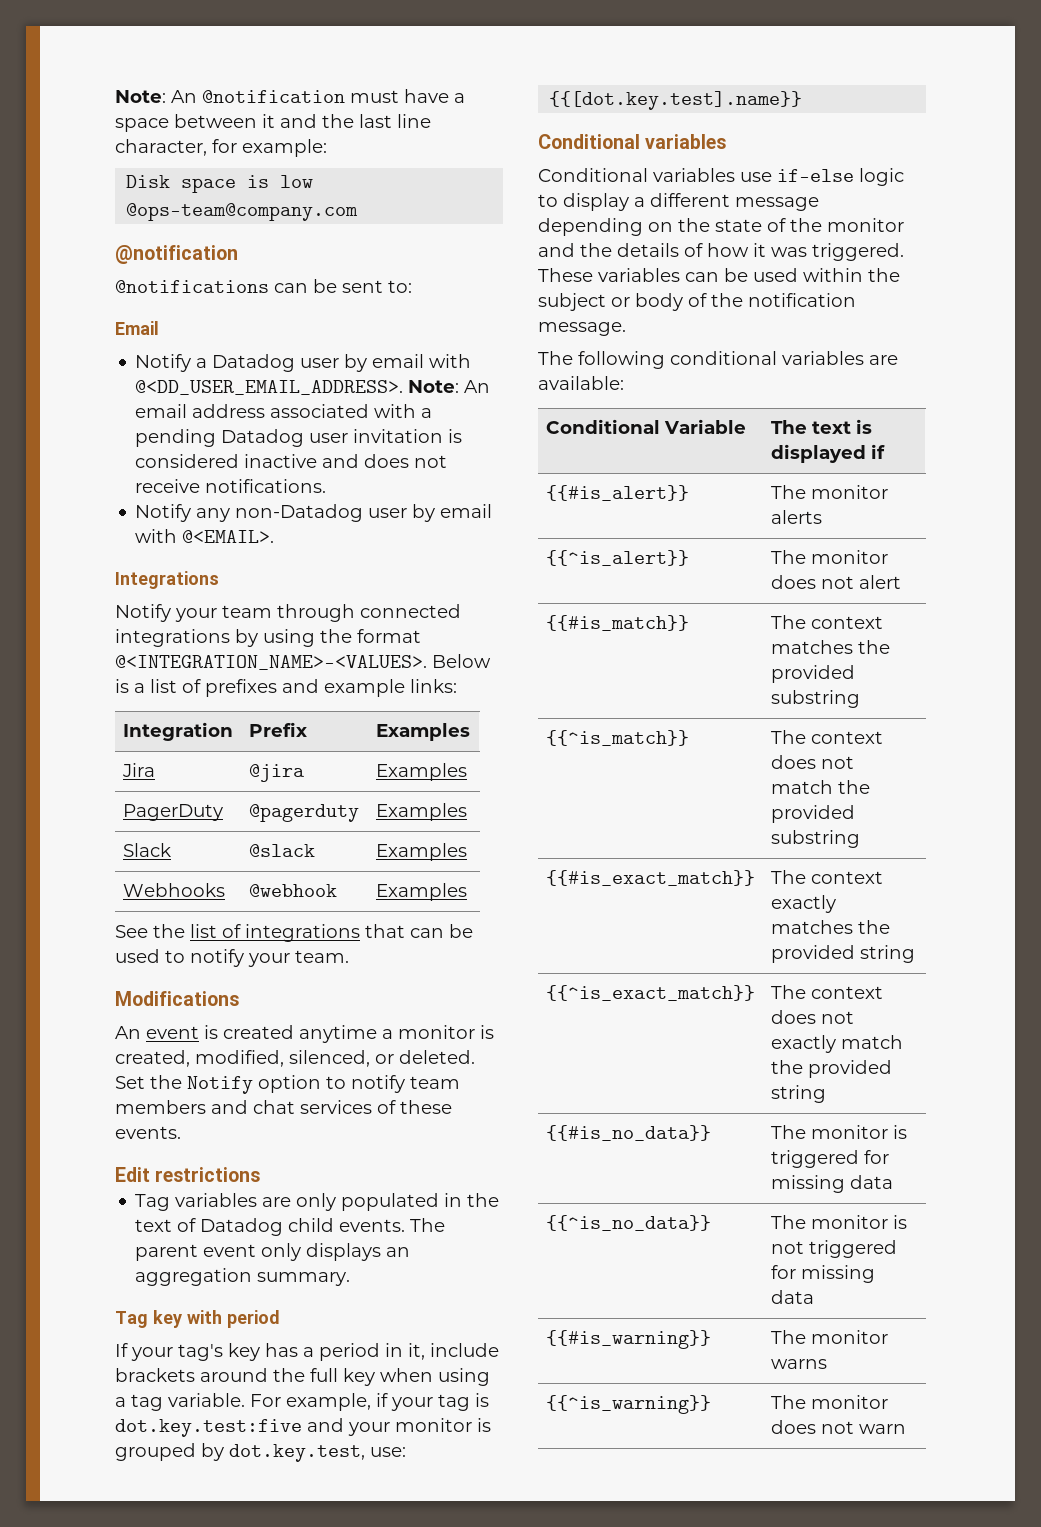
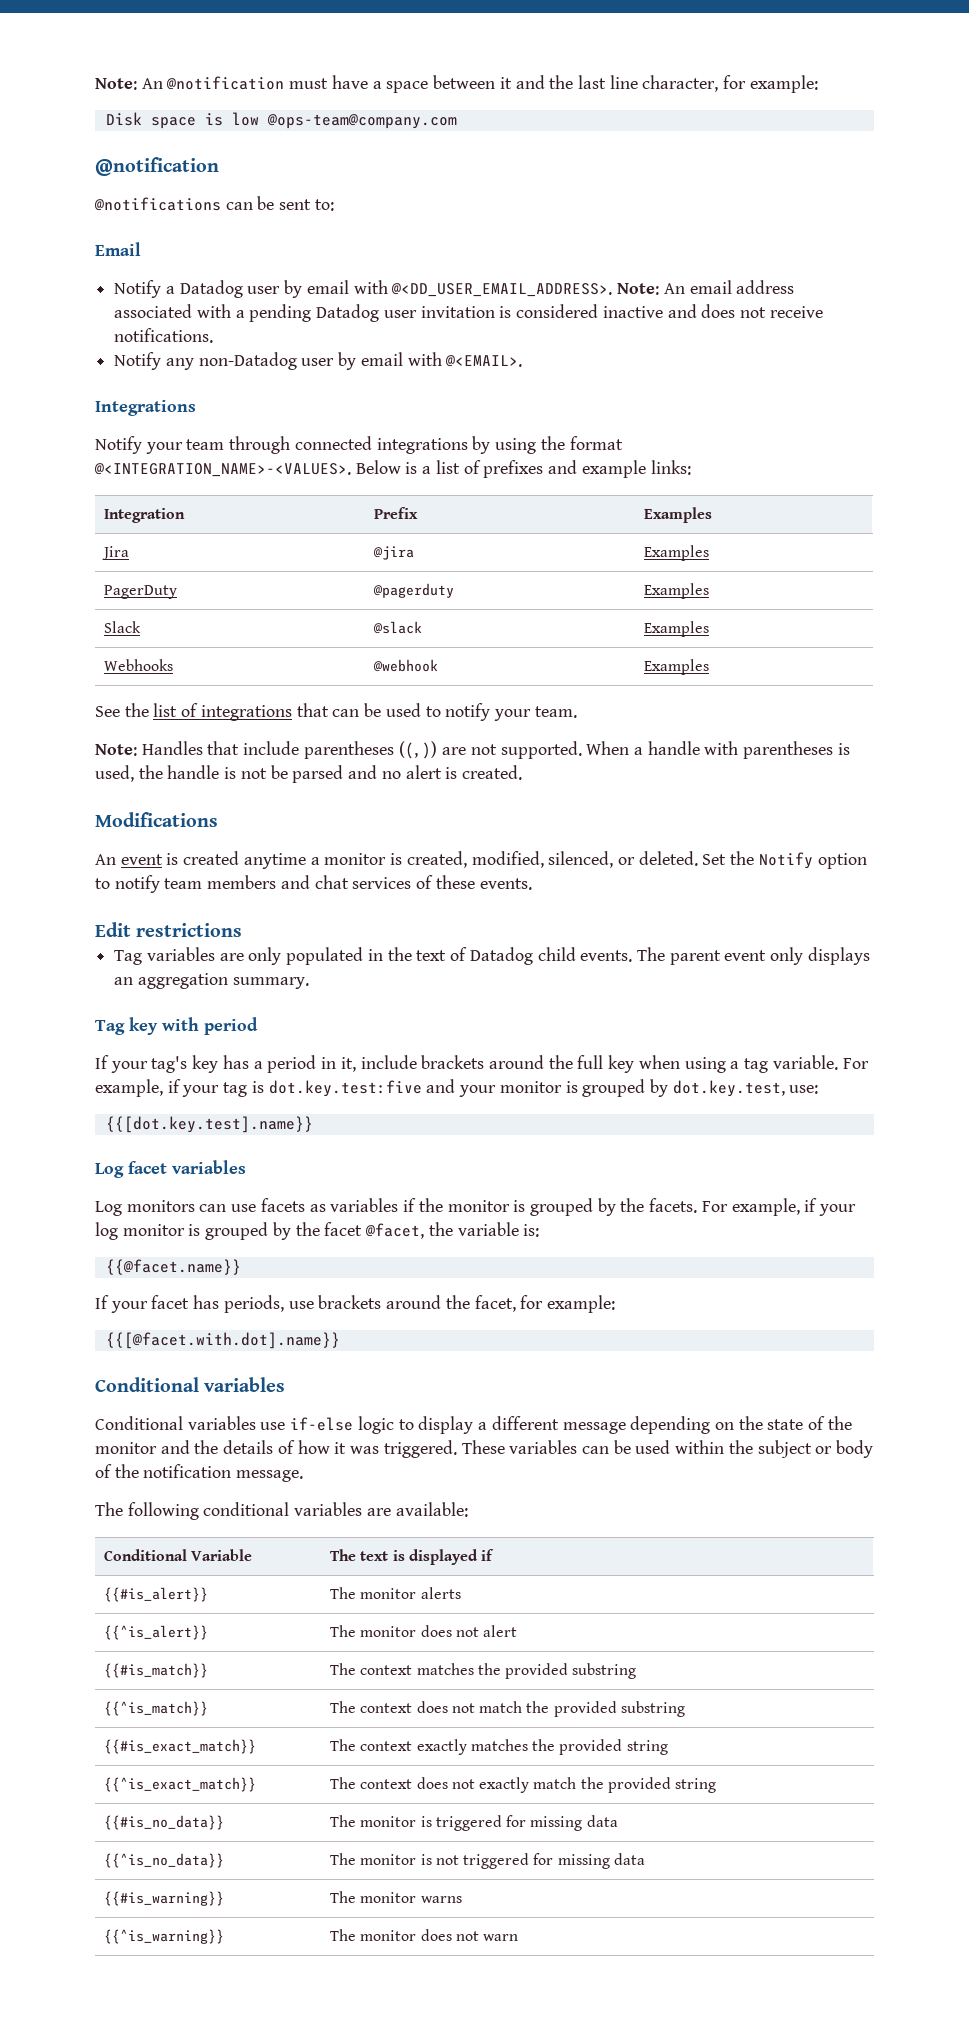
+ Note: Handles that include parentheses ((, )) are not supported. When a handle with parentheses is used, the handle is not be parsed and no alert is created.
+ Log facet variables
+ Log monitors can use facets as variables if the monitor is grouped by the facets. For example, if your log monitor is grouped by the facet @facet, the variable is:
+ {{@facet.name}}
+ If your facet has periods, use brackets around the facet, for example:
+ {{[@facet.with.dot].name}}

